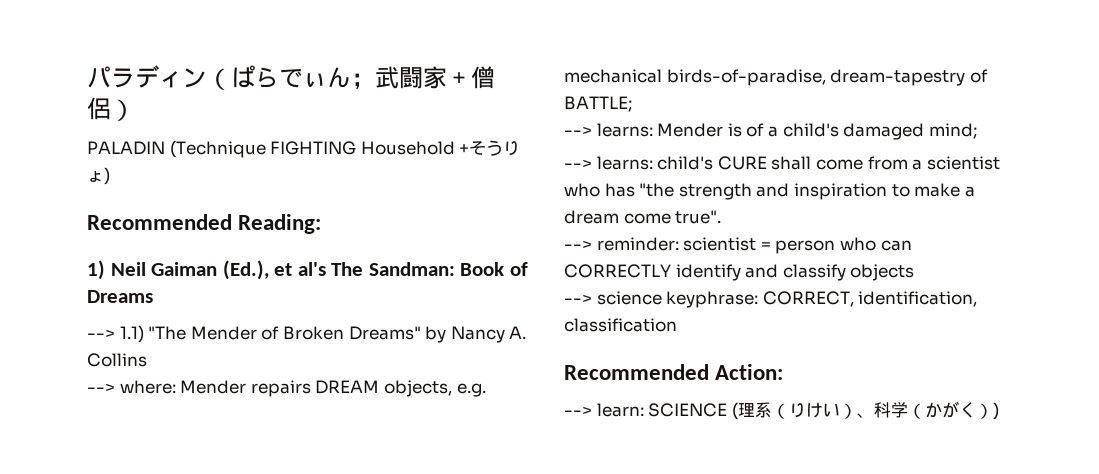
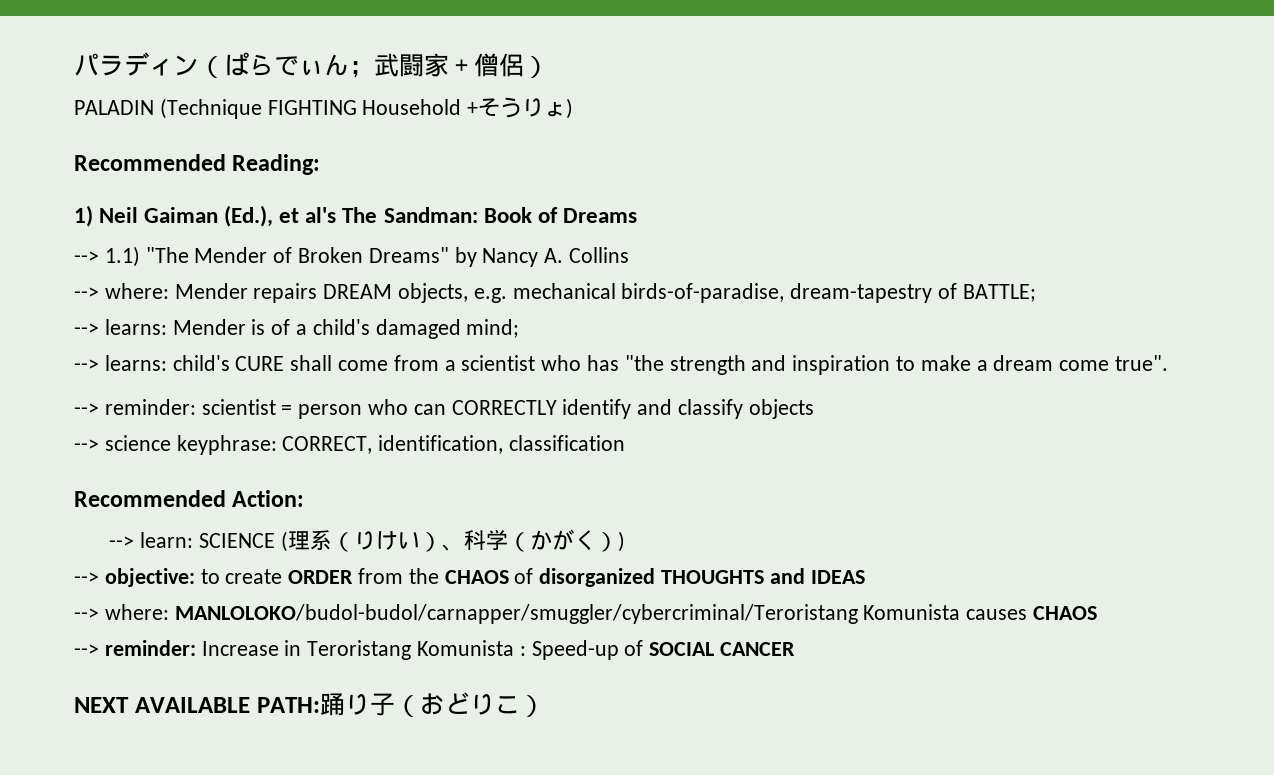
+ --> objective: to create ORDER from the CHAOS of disorganized THOUGHTS and IDEAS
+ --> where: MANLOLOKO/budol-budol/carnapper/smuggler/cybercriminal/Teroristang Komunista causes CHAOS
+ --> reminder: Increase in Teroristang Komunista : Speed-up of SOCIAL CANCER
+ NEXT AVAILABLE PATH:踊り子（おどりこ）

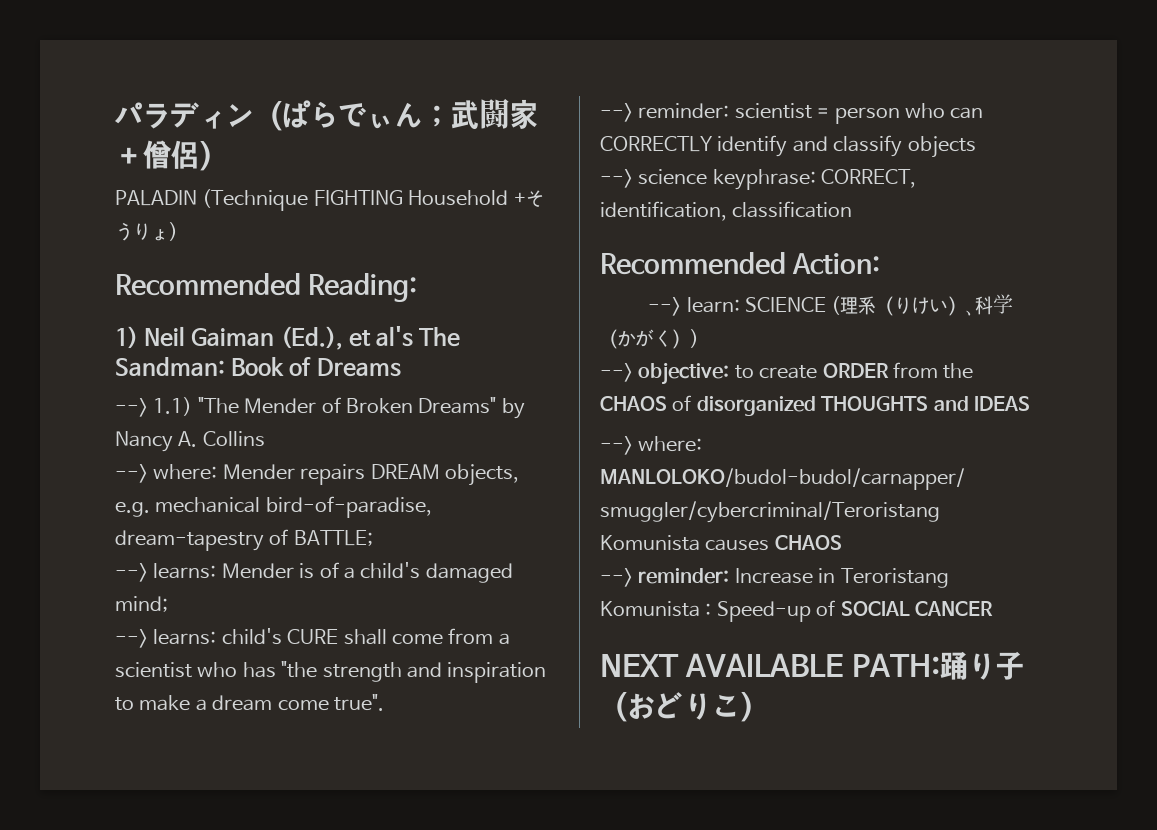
- --> where: Mender repairs DREAM objects, e.g. mechanical birds-of-paradise, dream-tapestry of BATTLE;
+ --> where: Mender repairs DREAM objects, e.g. mechanical bird-of-paradise, dream-tapestry of BATTLE;

